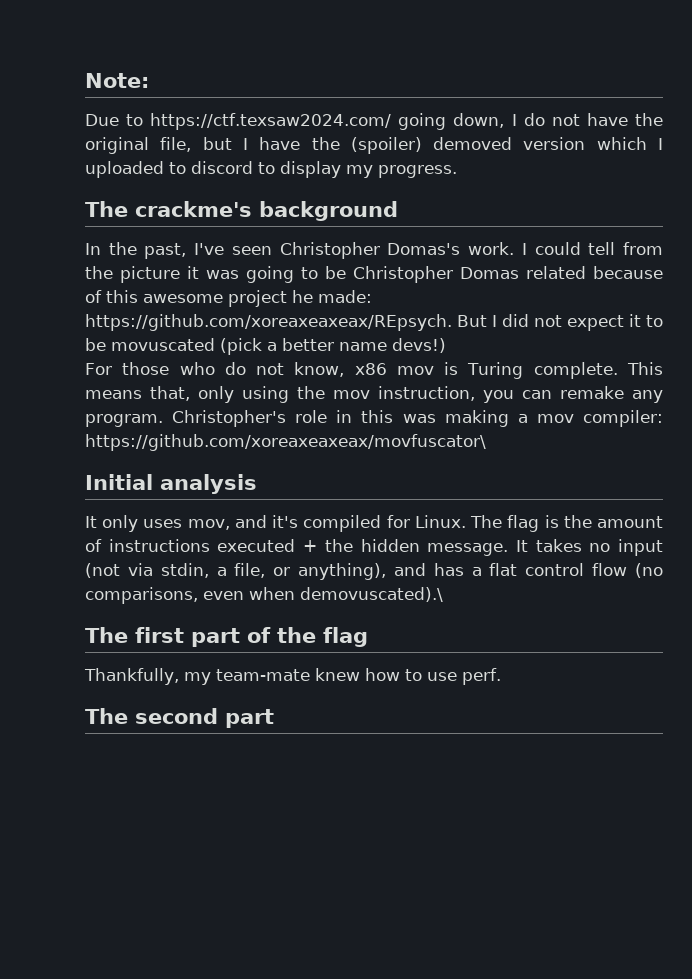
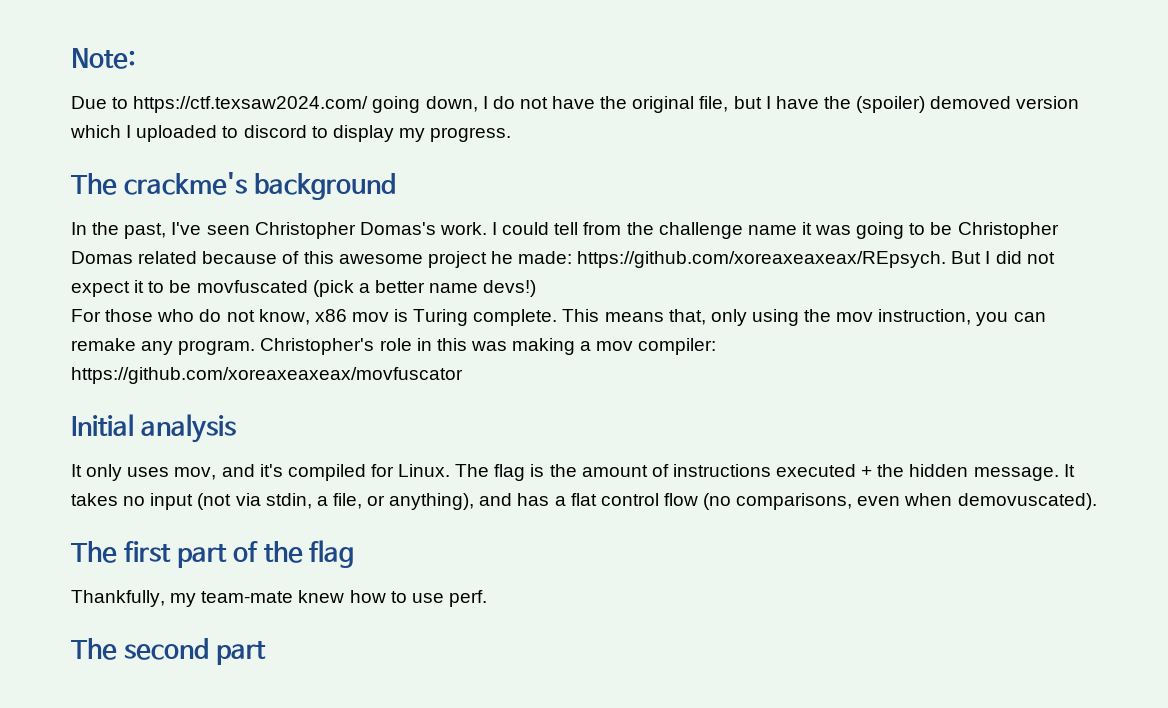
- I could tell from the picture it was going to be Christopher Domas related because of this awesome project he made: https://github.com/xoreaxeaxeax/REpsych. But I did not expect it to be movuscated (pick a better name devs!)
+ I could tell from the challenge name it was going to be Christopher Domas related because of this awesome project he made: https://github.com/xoreaxeaxeax/REpsych. But I did not expect it to be movfuscated (pick a better name devs!)
- Christopher's role in this was making a mov compiler: https://github.com/xoreaxeaxeax/movfuscator\
+ Christopher's role in this was making a mov compiler: https://github.com/xoreaxeaxeax/movfuscator
- It takes no input (not via stdin, a file, or anything), and has a flat control flow (no comparisons, even when demovuscated).\
+ It takes no input (not via stdin, a file, or anything), and has a flat control flow (no comparisons, even when demovuscated).

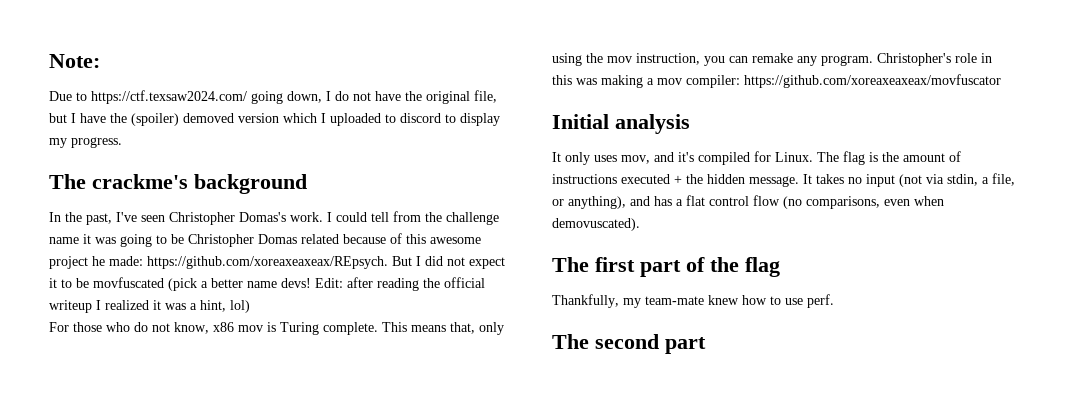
- I could tell from the challenge name it was going to be Christopher Domas related because of this awesome project he made: https://github.com/xoreaxeaxeax/REpsych. But I did not expect it to be movfuscated (pick a better name devs!)
+ I could tell from the challenge name it was going to be Christopher Domas related because of this awesome project he made: https://github.com/xoreaxeaxeax/REpsych. But I did not expect it to be movfuscated (pick a better name devs! Edit: after reading the official writeup I realized it was a hint, lol)

